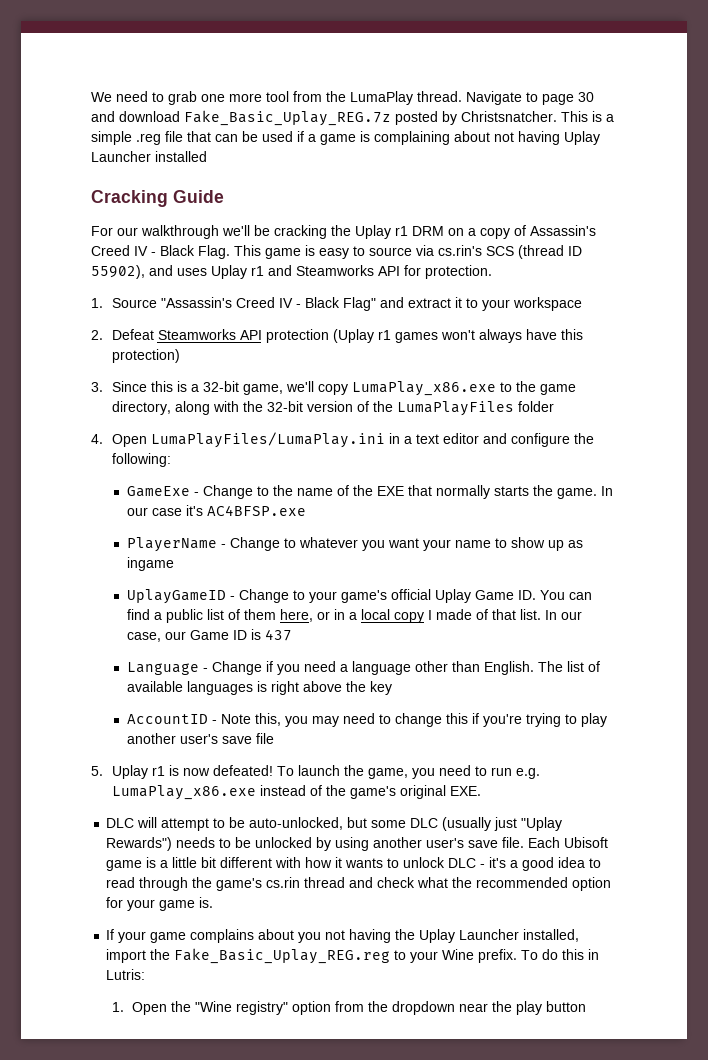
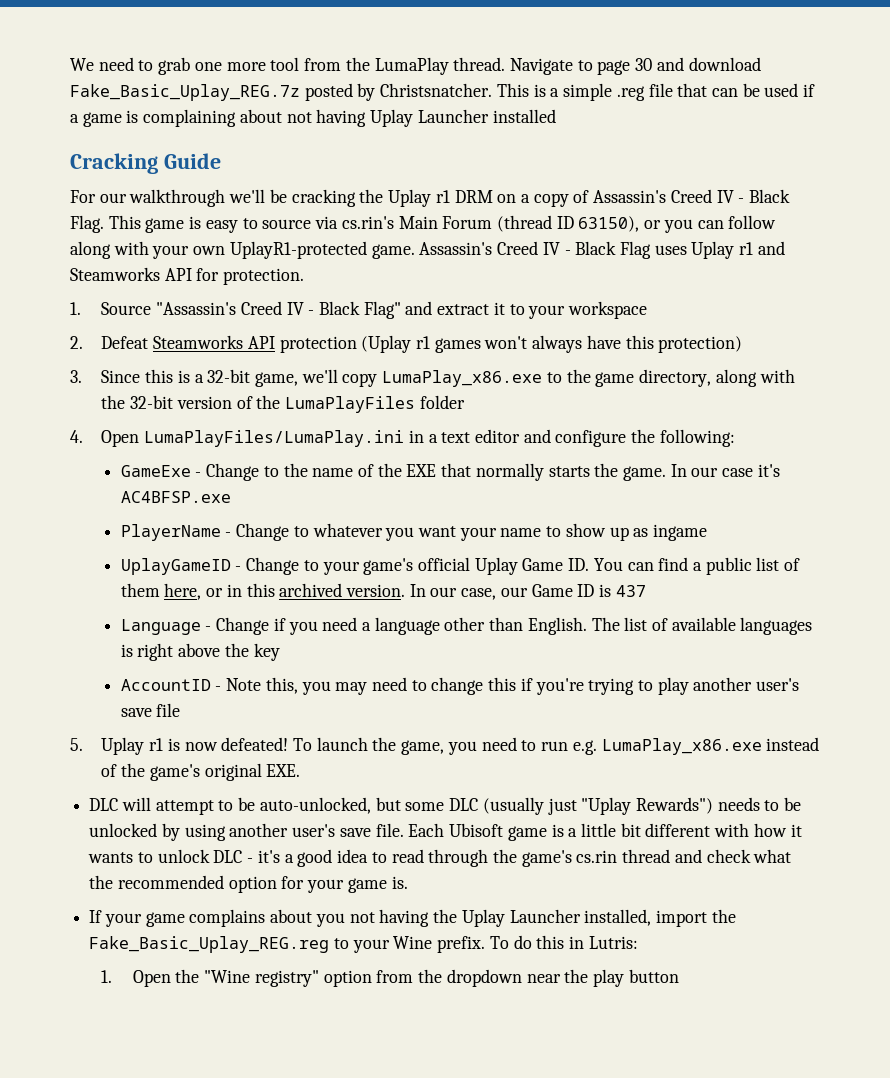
- This game is easy to source via cs.rin's SCS (thread ID 55902), and uses Uplay r1 and Steamworks API for protection.
+ This game is easy to source via cs.rin's Main Forum (thread ID 63150), or you can follow along with your own UplayR1-protected game. Assassin's Creed IV - Black Flag uses Uplay r1 and Steamworks API for protection.
- UplayGameID - Change to your game's official Uplay Game ID. You can find a public list of them here, or in a local copy I made of that list.
+ UplayGameID - Change to your game's official Uplay Game ID. You can find a public list of them here, or in this archived version.

